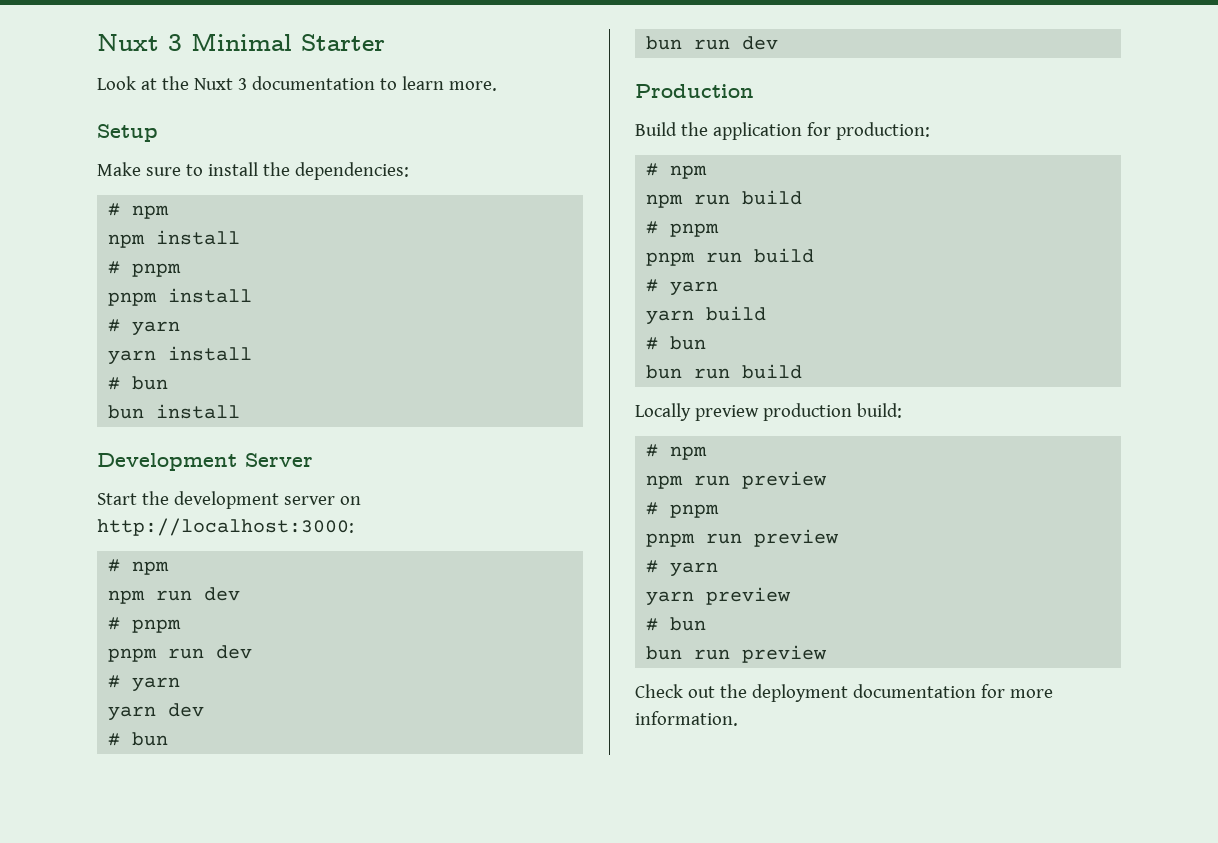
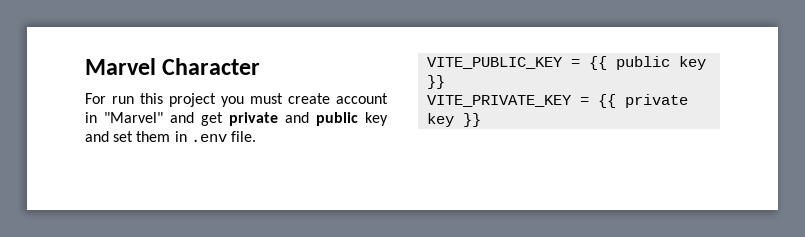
- Nuxt 3 Minimal Starter
- Look at the Nuxt 3 documentation to learn more.
- Setup
- Make sure to install the dependencies:
- # npm
- npm install
- # pnpm
- pnpm install
- # yarn
- yarn install
- # bun
- bun install
- Development Server
- Start the development server on http://localhost:3000:
- # npm
- npm run dev
- # pnpm
- pnpm run dev
- # yarn
- yarn dev
- # bun
- bun run dev
- Production
- Build the application for production:
- # npm
- npm run build
- # pnpm
- pnpm run build
- # yarn
- yarn build
- # bun
- bun run build
- Locally preview production build:
- # npm
- npm run preview
- # pnpm
- pnpm run preview
- # yarn
- yarn preview
- # bun
- bun run preview
- Check out the deployment documentation for more information.
+ Marvel Character
+ For run this project you must create account in "Marvel" and get private and public key and set them in .env file.
+ VITE_PUBLIC_KEY = {{ public key }}
+ VITE_PRIVATE_KEY = {{ private key }}

